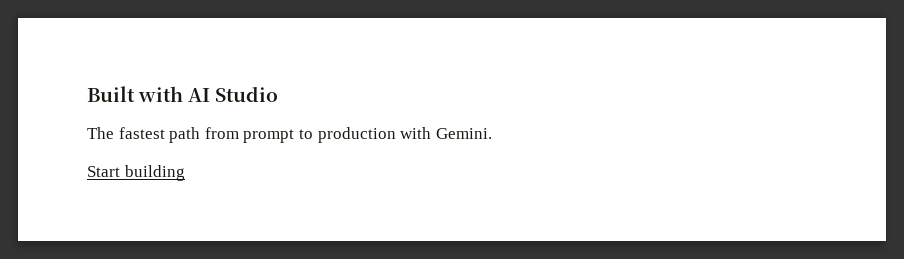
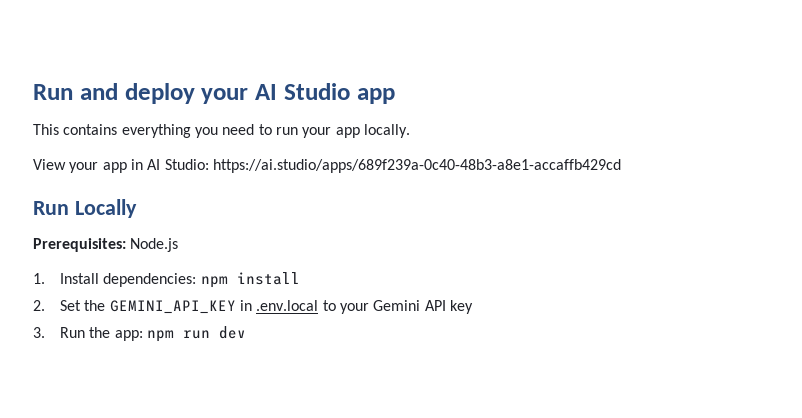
- Built with AI Studio
- The fastest path from prompt to production with Gemini.
- Start building
+ Run and deploy your AI Studio app
+ This contains everything you need to run your app locally.
+ View your app in AI Studio: https://ai.studio/apps/689f239a-0c40-48b3-a8e1-accaffb429cd
+ Run Locally
+ Prerequisites: Node.js
+ 1. Install dependencies: npm install
+ 2. Set the GEMINI_API_KEY in .env.local to your Gemini API key
+ 3. Run the app: npm run dev

